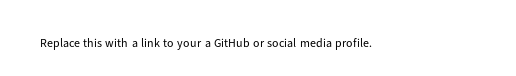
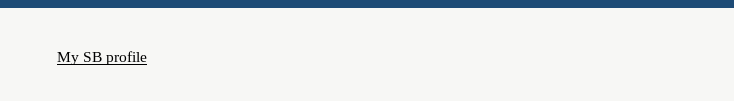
- Replace this with a link to your a GitHub or social media profile.
+ My SB profile

